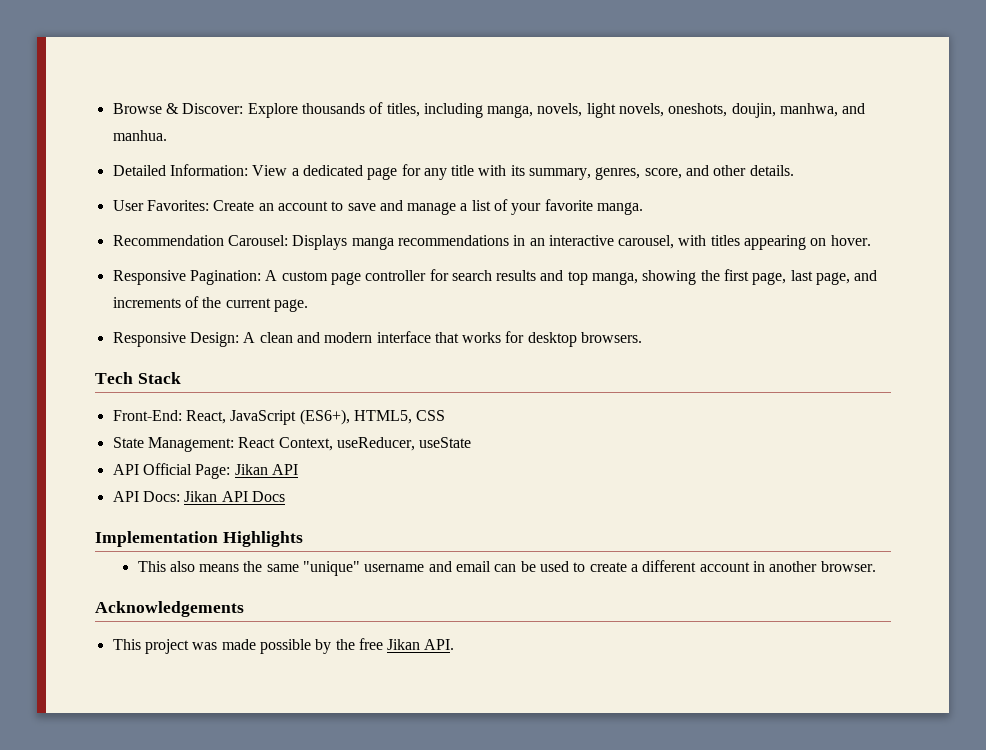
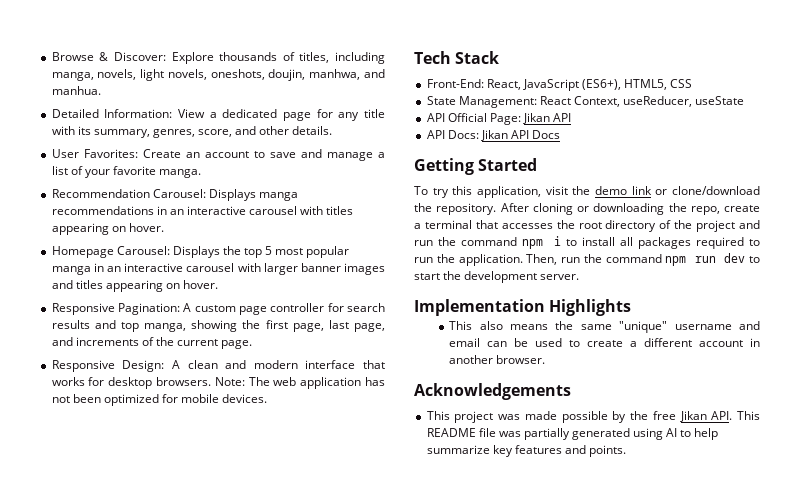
- Recommendation Carousel: Displays manga recommendations in an interactive carousel, with titles appearing on hover.
+ Recommendation Carousel: Displays manga recommendations in an interactive carousel with titles appearing on hover.
+ Homepage Carousel: Displays the top 5 most popular manga in an interactive carousel with larger banner images and titles appearing on hover.
+ Note: The web application has not been optimized for mobile devices.
+ Getting Started
+ To try this application, visit the demo link or clone/download the repository. After cloning or downloading the repo, create a terminal that accesses the root directory of the project and run the command npm i to install all packages required to run the application. Then, run the command npm run dev to start the development server.
- This project was made possible by the free Jikan API.
+ This project was made possible by the free Jikan API. This README file was partially generated using AI to help summarize key features and points.

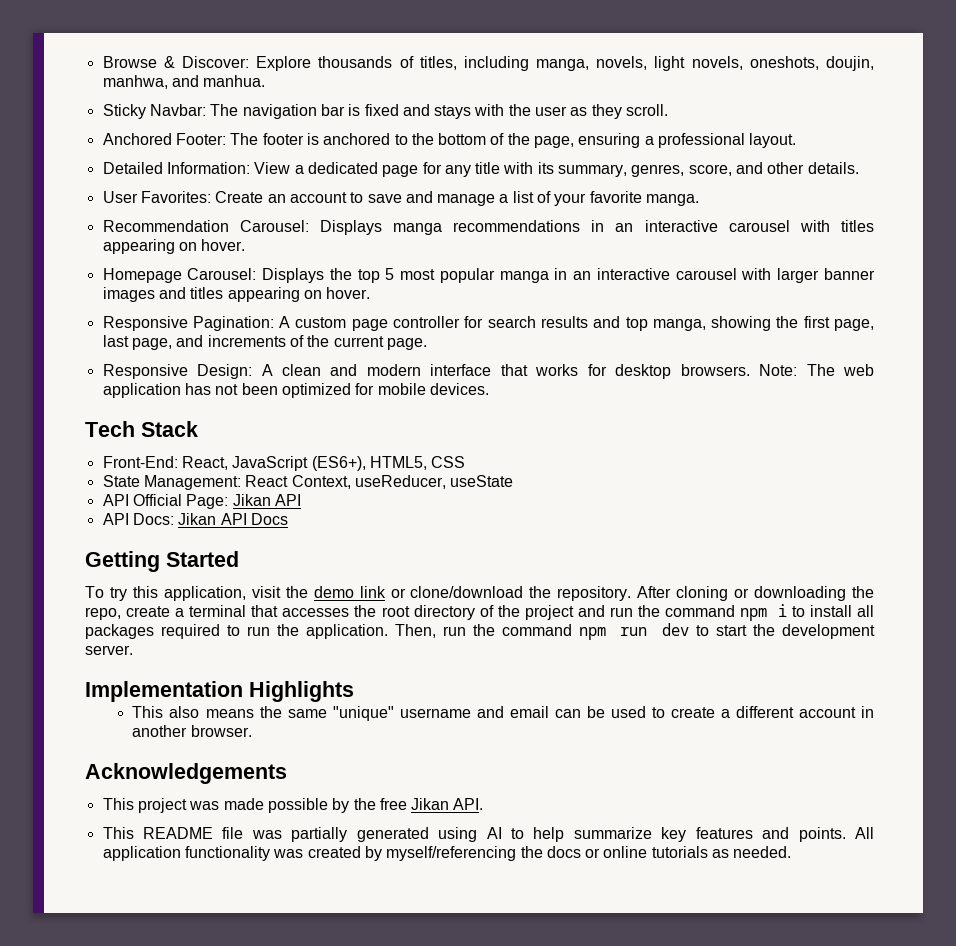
+ Sticky Navbar: The navigation bar is fixed and stays with the user as they scroll.
+ Anchored Footer: The footer is anchored to the bottom of the page, ensuring a professional layout.
- This project was made possible by the free Jikan API. This README file was partially generated using AI to help summarize key features and points.
+ This project was made possible by the free Jikan API.
+ This README file was partially generated using AI to help summarize key features and points.
+ All application functionality was created by myself/referencing the docs or online tutorials as needed.

